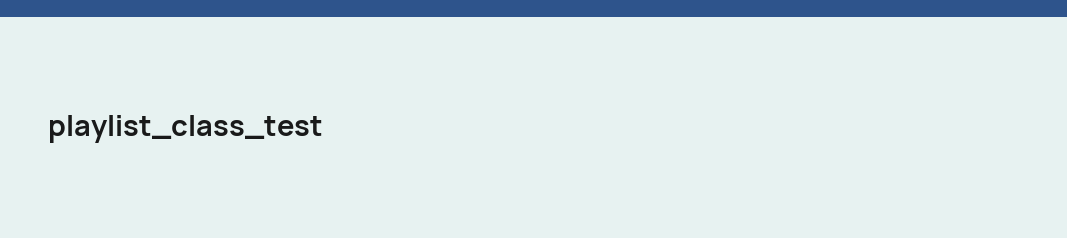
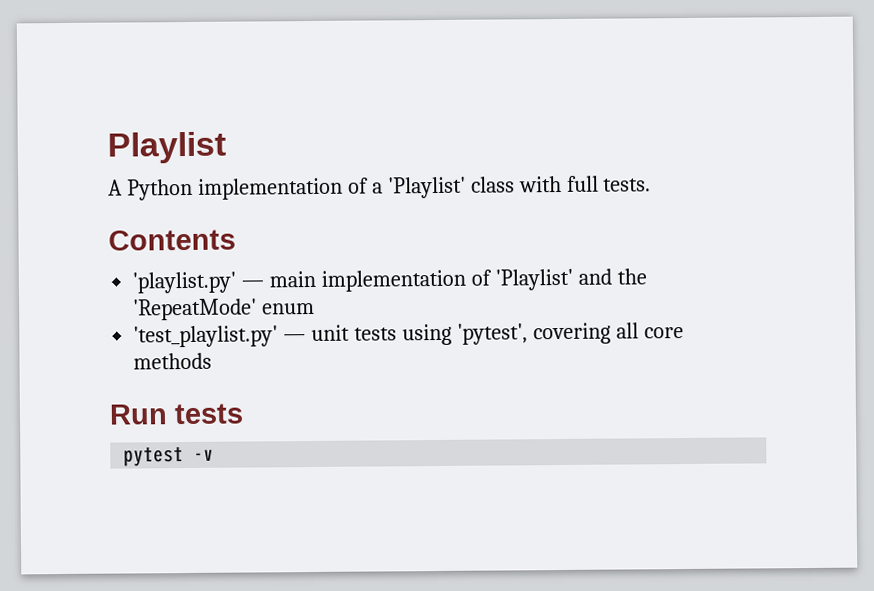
- playlist_class_test
+ Playlist
+ A Python implementation of a 'Playlist' class with full tests.
+ Contents
+ 'playlist.py' — main implementation of 'Playlist' and the 'RepeatMode' enum
+ 'test_playlist.py' — unit tests using 'pytest', covering all core methods
+ Run tests
+ pytest -v

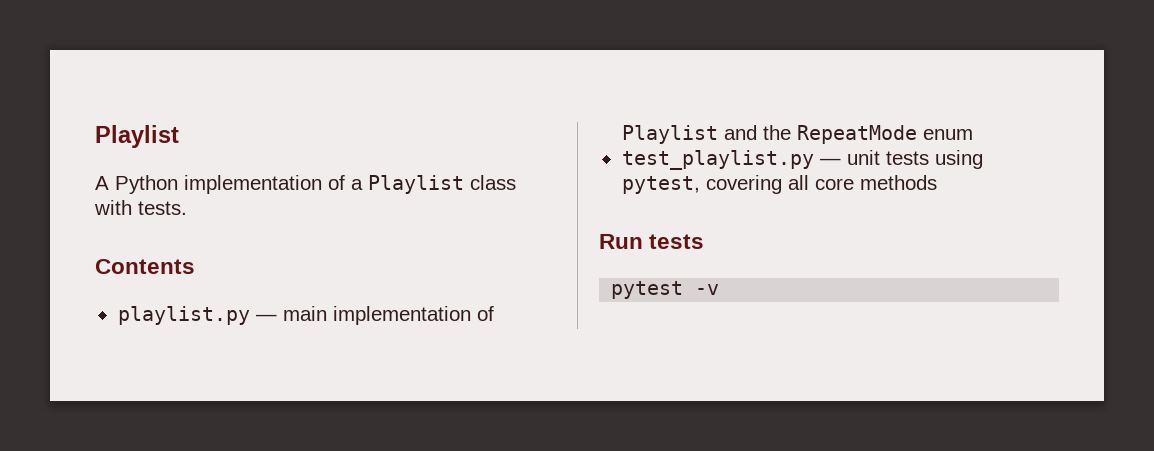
- A Python implementation of a 'Playlist' class with full tests.
+ A Python implementation of a Playlist class with tests.
- 'playlist.py' — main implementation of 'Playlist' and the 'RepeatMode' enum
+ playlist.py — main implementation of Playlist and the RepeatMode enum
- 'test_playlist.py' — unit tests using 'pytest', covering all core methods
+ test_playlist.py — unit tests using pytest, covering all core methods

